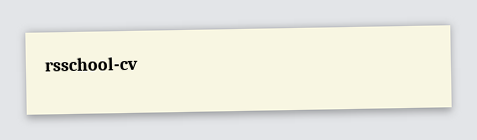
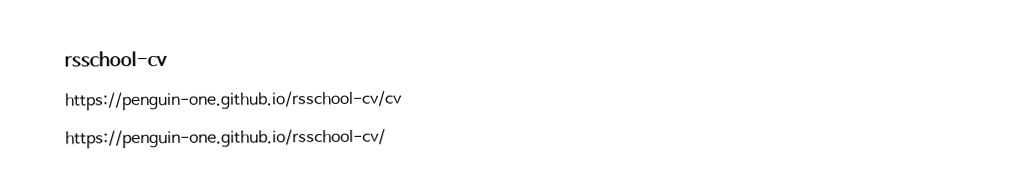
+ https://penguin-one.github.io/rsschool-cv/cv
+ https://penguin-one.github.io/rsschool-cv/

